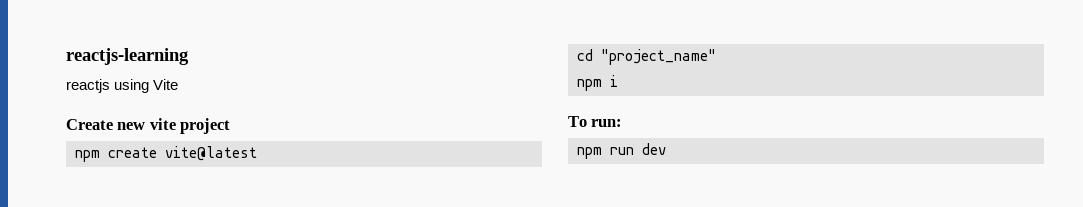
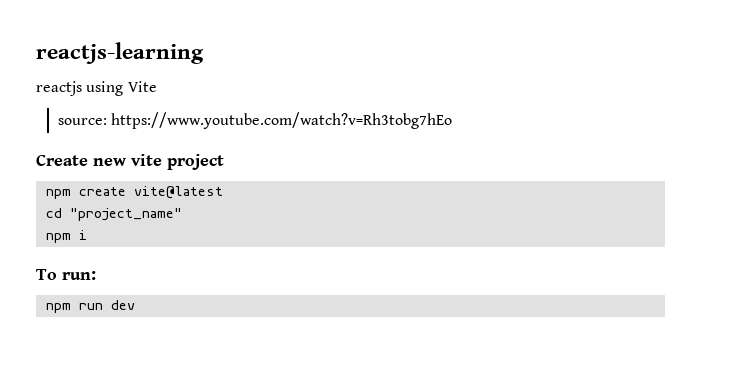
+ source: https://www.youtube.com/watch?v=Rh3tobg7hEo

